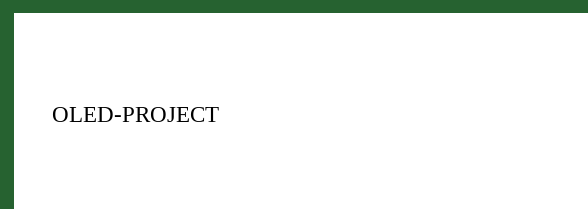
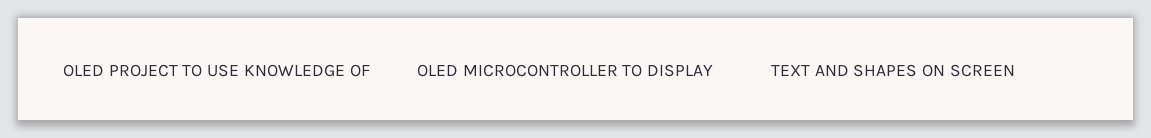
- OLED-PROJECT
+ OLED PROJECT TO USE KNOWLEDGE OF OLED MICROCONTROLLER TO DISPLAY TEXT AND SHAPES ON SCREEN

